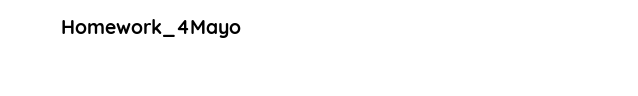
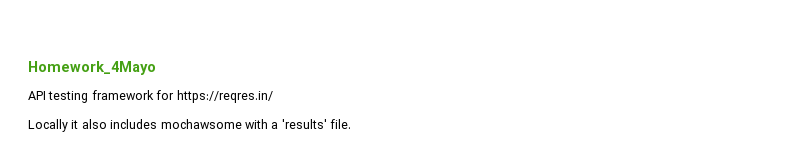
+ API testing framework for https://reqres.in/
+ Locally it also includes mochawsome with a 'results' file.

